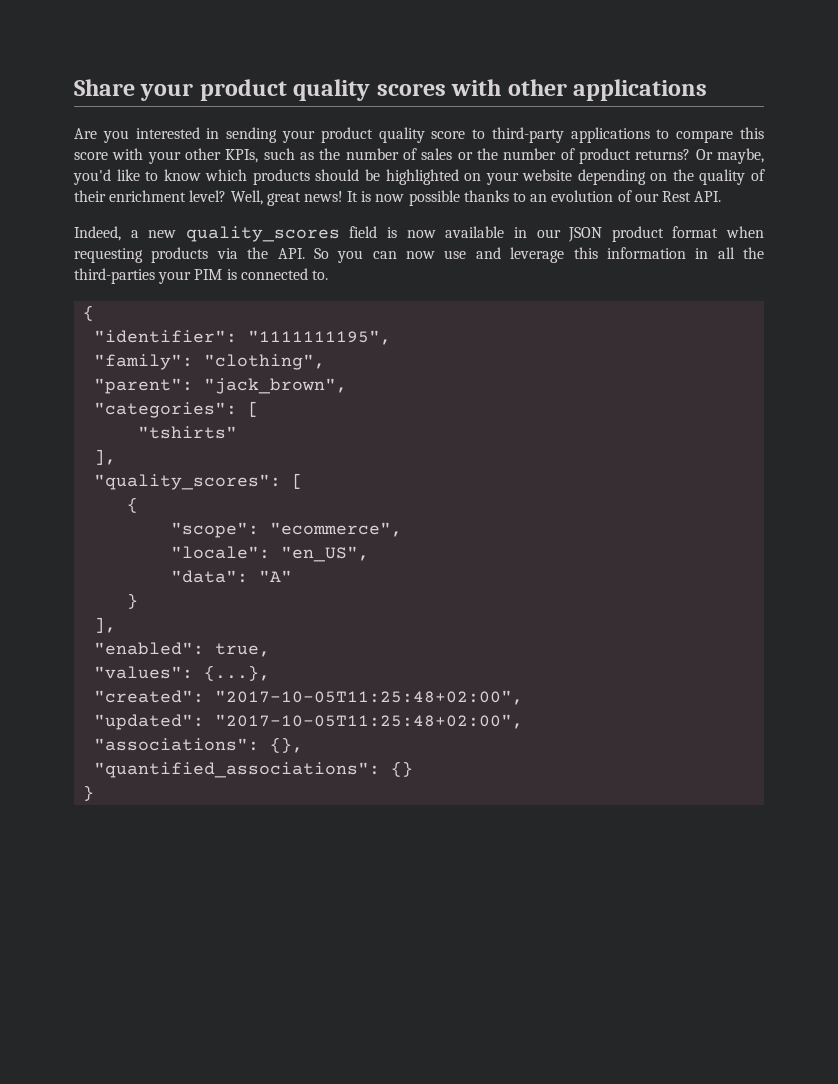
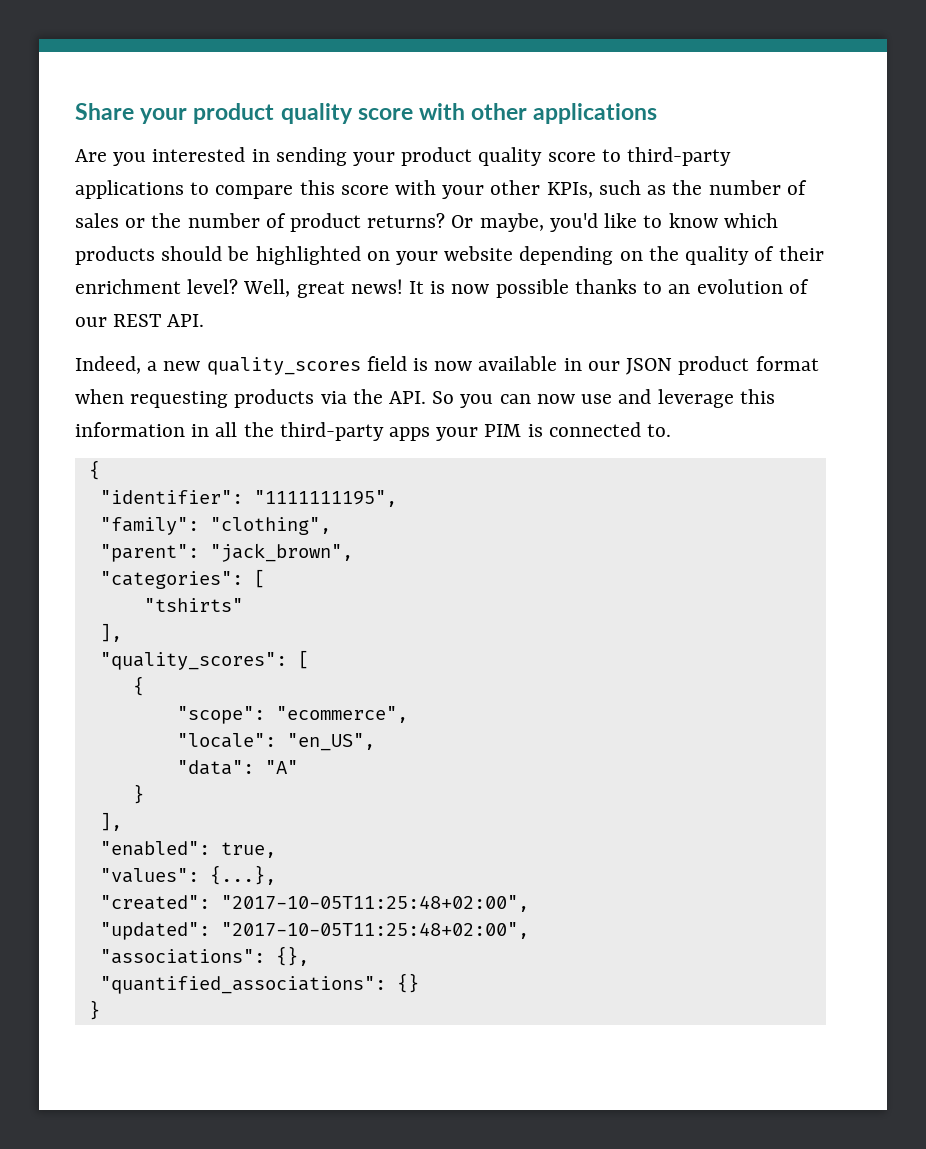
- Share your product quality scores with other applications
+ Share your product quality score with other applications
- It is now possible thanks to an evolution of our Rest API.
+ It is now possible thanks to an evolution of our REST API.
- Indeed, a new quality_scores field is now available in our JSON product format when requesting products via the API. So you can now use and leverage this information in all the third-parties your PIM is connected to.
+ Indeed, a new quality_scores field is now available in our JSON product format when requesting products via the API. So you can now use and leverage this information in all the third-party apps your PIM is connected to.

